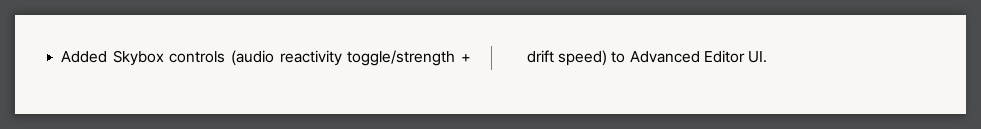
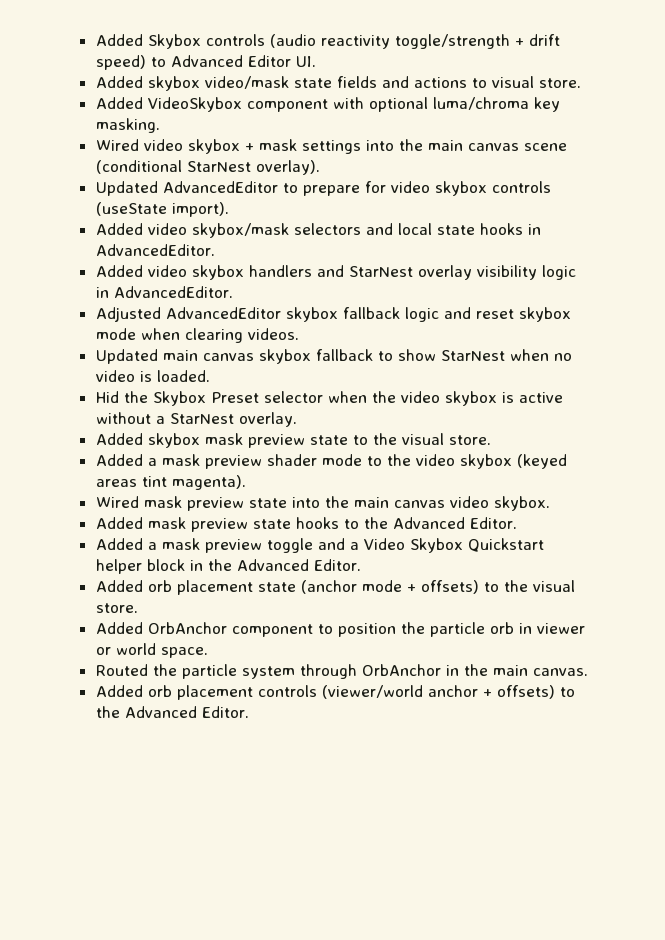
+ Added skybox video/mask state fields and actions to visual store.
+ Added VideoSkybox component with optional luma/chroma key masking.
+ Wired video skybox + mask settings into the main canvas scene (conditional StarNest overlay).
+ Updated AdvancedEditor to prepare for video skybox controls (useState import).
+ Added video skybox/mask selectors and local state hooks in AdvancedEditor.
+ Added video skybox handlers and StarNest overlay visibility logic in AdvancedEditor.
+ Adjusted AdvancedEditor skybox fallback logic and reset skybox mode when clearing videos.
+ Updated main canvas skybox fallback to show StarNest when no video is loaded.
+ Hid the Skybox Preset selector when the video skybox is active without a StarNest overlay.
+ Added skybox mask preview state to the visual store.
+ Added a mask preview shader mode to the video skybox (keyed areas tint magenta).
+ Wired mask preview state into the main canvas video skybox.
+ Added mask preview state hooks to the Advanced Editor.
+ Added a mask preview toggle and a Video Skybox Quickstart helper block in the Advanced Editor.
+ Added orb placement state (anchor mode + offsets) to the visual store.
+ Added OrbAnchor component to position the particle orb in viewer or world space.
+ Routed the particle system through OrbAnchor in the main canvas.
+ Added orb placement controls (viewer/world anchor + offsets) to the Advanced Editor.

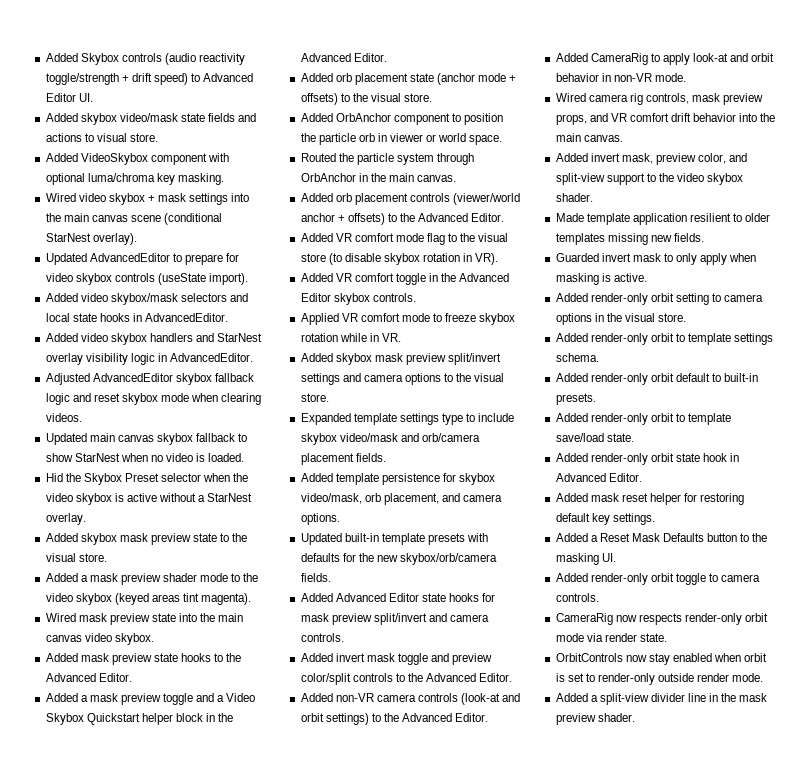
+ Added VR comfort mode flag to the visual store (to disable skybox rotation in VR).
+ Added VR comfort toggle in the Advanced Editor skybox controls.
+ Applied VR comfort mode to freeze skybox rotation while in VR.
+ Added skybox mask preview split/invert settings and camera options to the visual store.
+ Expanded template settings type to include skybox video/mask and orb/camera placement fields.
+ Added template persistence for skybox video/mask, orb placement, and camera options.
+ Updated built-in template presets with defaults for the new skybox/orb/camera fields.
+ Added Advanced Editor state hooks for mask preview split/invert and camera controls.
+ Added invert mask toggle and preview color/split controls to the Advanced Editor.
+ Added non-VR camera controls (look-at and orbit settings) to the Advanced Editor.
+ Added CameraRig to apply look-at and orbit behavior in non-VR mode.
+ Wired camera rig controls, mask preview props, and VR comfort drift behavior into the main canvas.
+ Added invert mask, preview color, and split-view support to the video skybox shader.
+ Made template application resilient to older templates missing new fields.
+ Guarded invert mask to only apply when masking is active.
+ Added render-only orbit setting to camera options in the visual store.
+ Added render-only orbit to template settings schema.
+ Added render-only orbit default to built-in presets.
+ Added render-only orbit to template save/load state.
+ Added render-only orbit state hook in Advanced Editor.
+ Added mask reset helper for restoring default key settings.
+ Added a Reset Mask Defaults button to the masking UI.
+ Added render-only orbit toggle to camera controls.
+ CameraRig now respects render-only orbit mode via render state.
+ OrbitControls now stay enabled when orbit is set to render-only outside render mode.
+ Added a split-view divider line in the mask preview shader.

